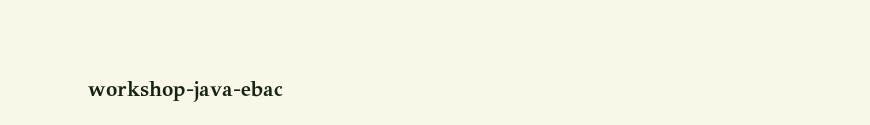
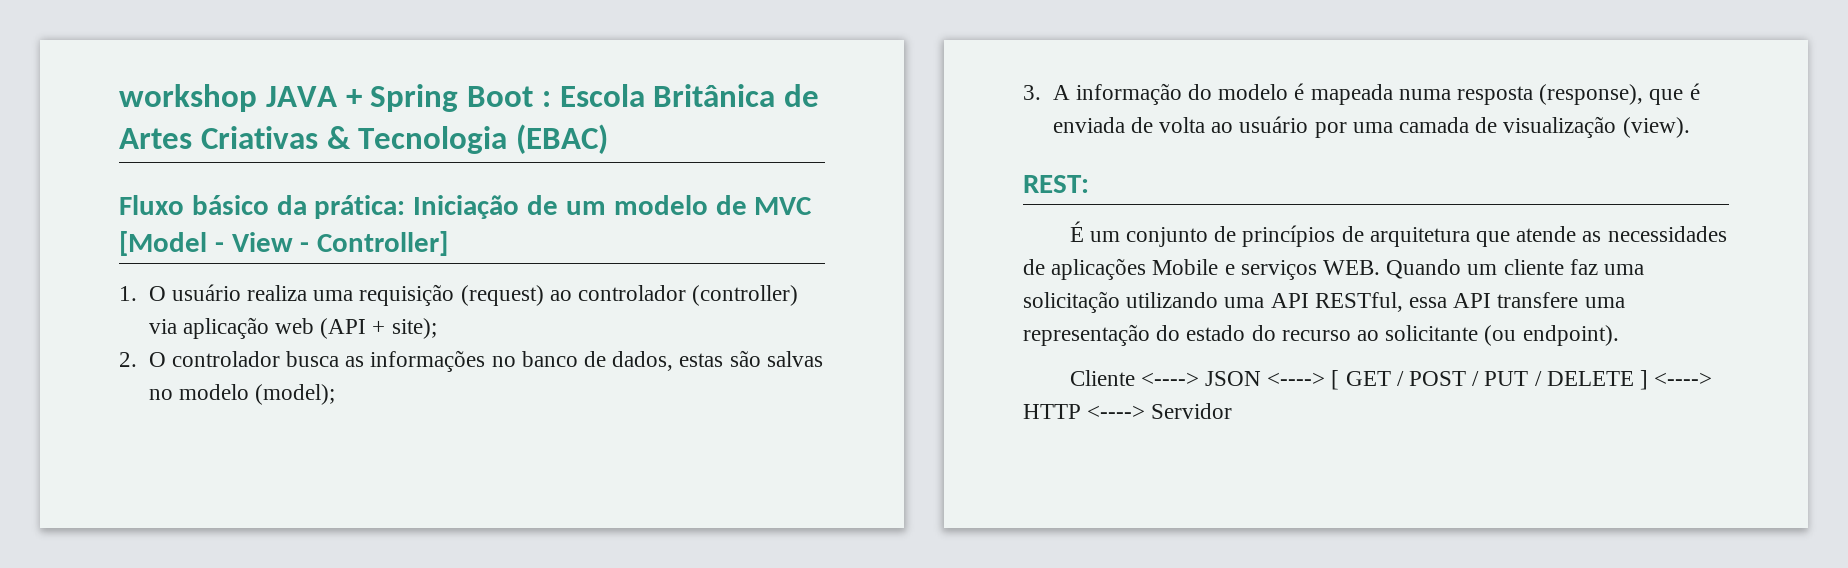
- workshop-java-ebac
+ workshop JAVA + Spring Boot : Escola Britânica de Artes Criativas & Tecnologia (EBAC)
+ Fluxo básico da prática: Iniciação de um modelo de MVC [Model - View - Controller]
+ 1. O usuário realiza uma requisição (request) ao controlador (controller) via aplicação web (API + site);
+ 2. O controlador busca as informações no banco de dados, estas são salvas no modelo (model);
+ 3. A informação do modelo é mapeada numa resposta (response), que é enviada de volta ao usuário por uma camada de visualização (view).
+ REST:
+ É um conjunto de princípios de arquitetura que atende as necessidades de aplicações Mobile e serviços WEB. Quando um cliente faz uma solicitação utilizando uma API RESTful, essa API transfere uma representação do estado do recurso ao solicitante (ou endpoint).
+ Cliente <----> JSON <----> [ GET / POST / PUT / DELETE ] <----> HTTP <----> Servidor

